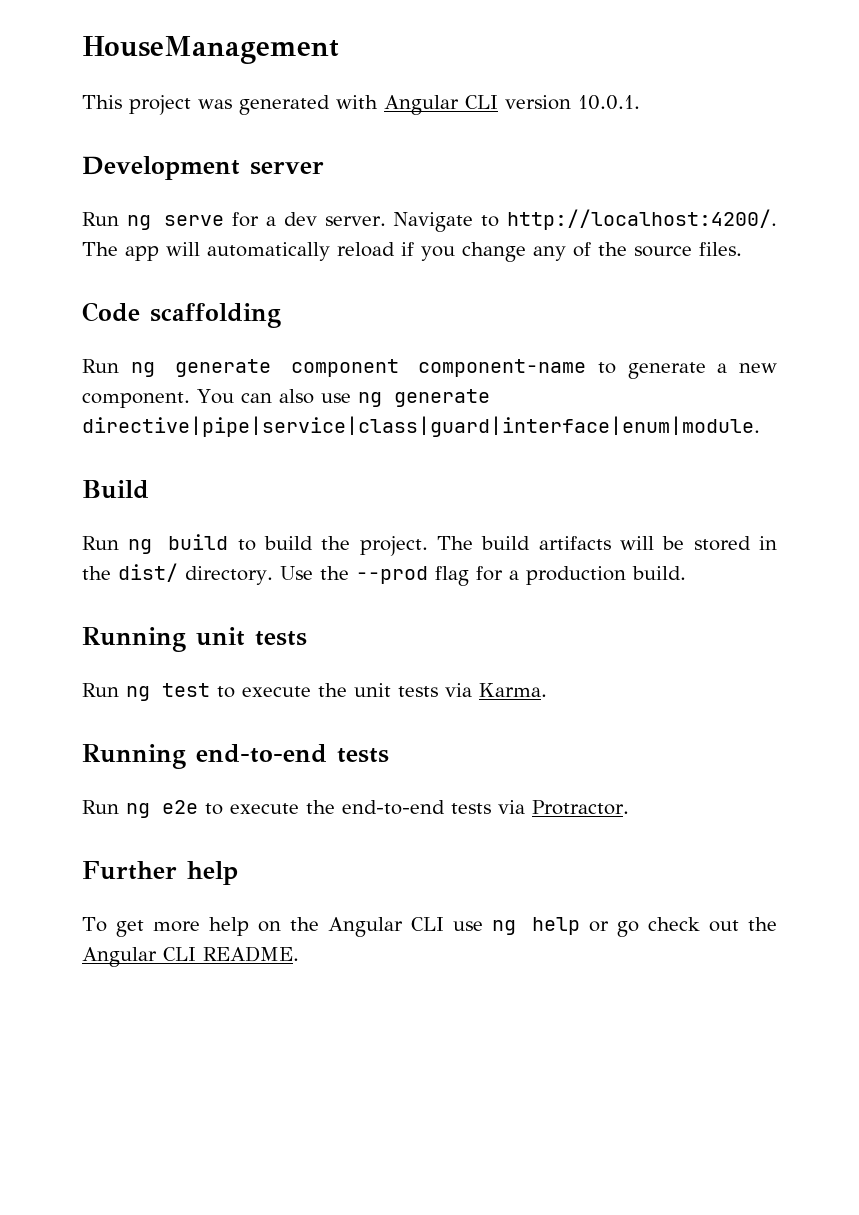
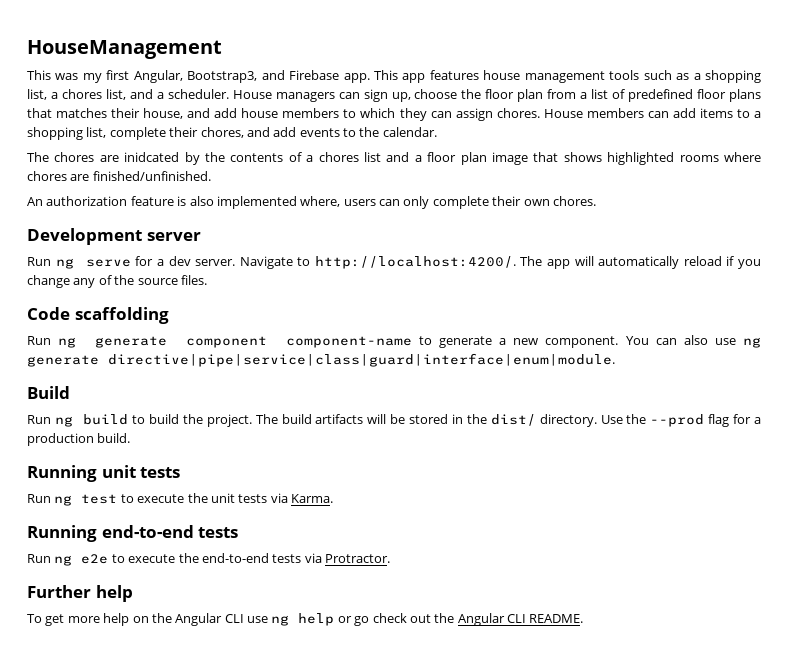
- This project was generated with Angular CLI version 10.0.1.
+ This was my first Angular, Bootstrap3, and Firebase app. This app features house management tools such as a shopping list, a chores list, and a scheduler. House managers can sign up, choose the floor plan from a list of predefined floor plans that matches their house, and add house members to which they can assign chores. House members can add items to a shopping list, complete their chores, and add events to the calendar.
+ The chores are inidcated by the contents of a chores list and a floor plan image that shows highlighted rooms where chores are finished/unfinished.
+ An authorization feature is also implemented where, users can only complete their own chores.

